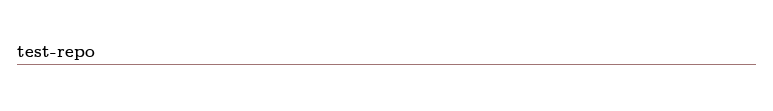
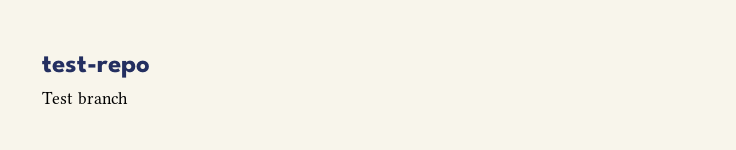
+ Test branch

